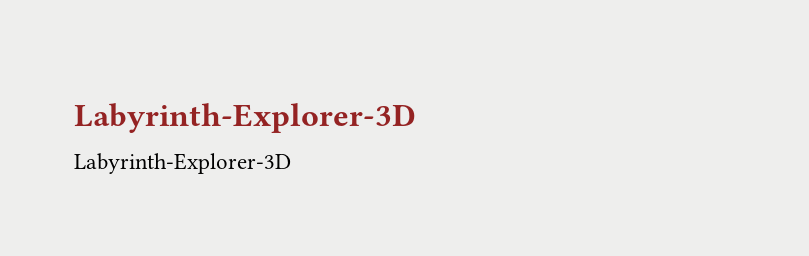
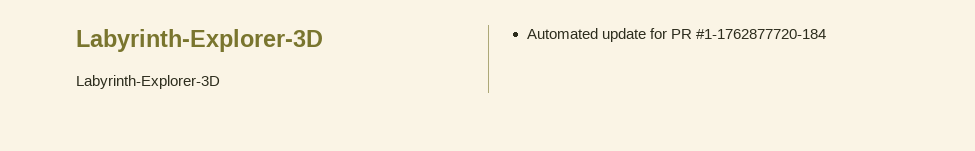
+ Automated update for PR #1-1762877720-184

